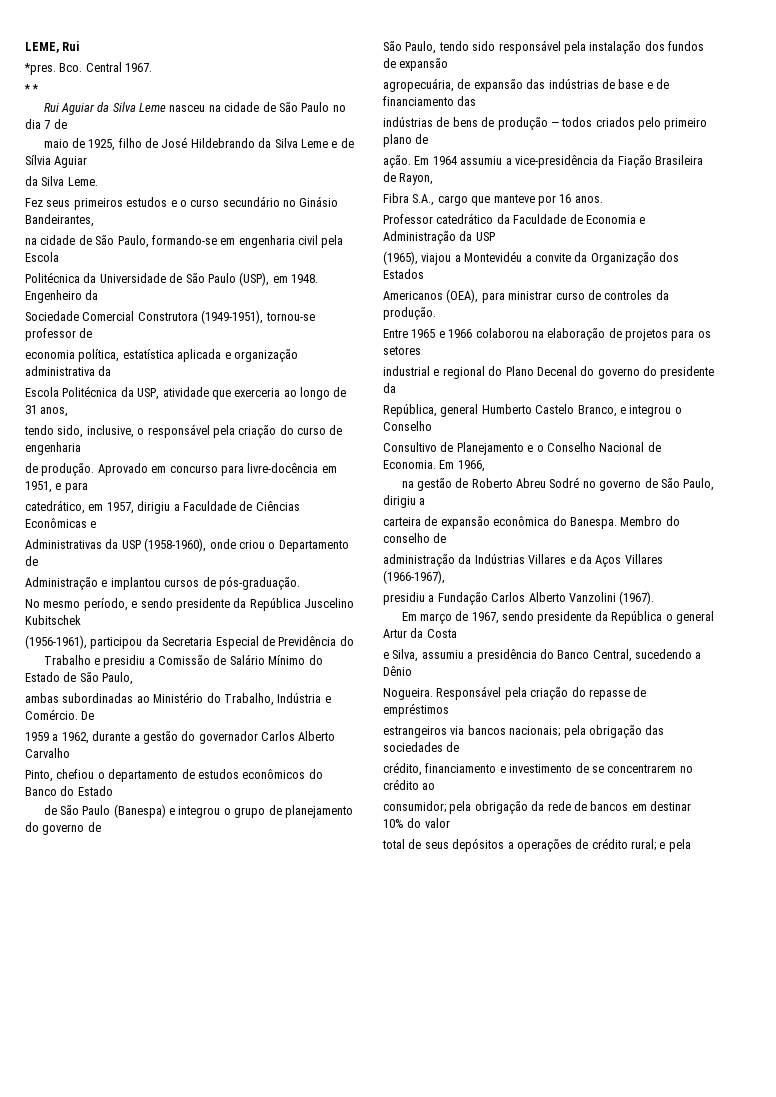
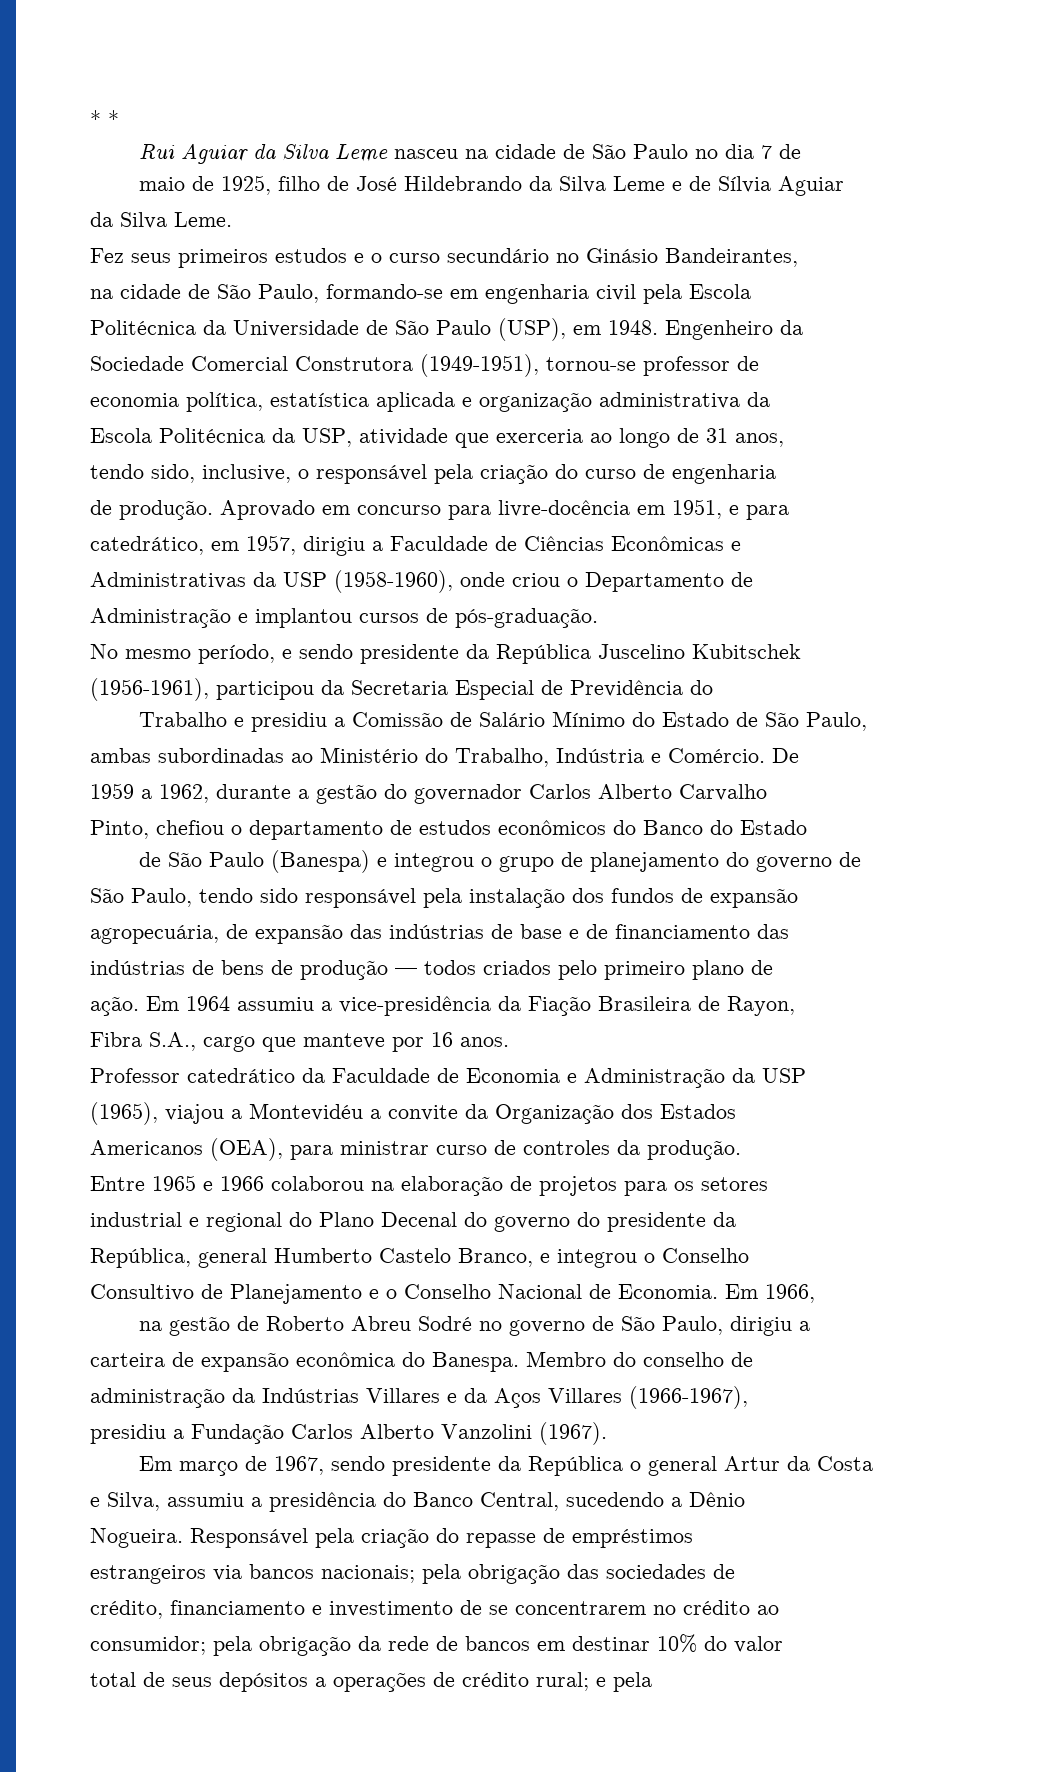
- LEME, Rui
- *pres. Bco. Central 1967.

